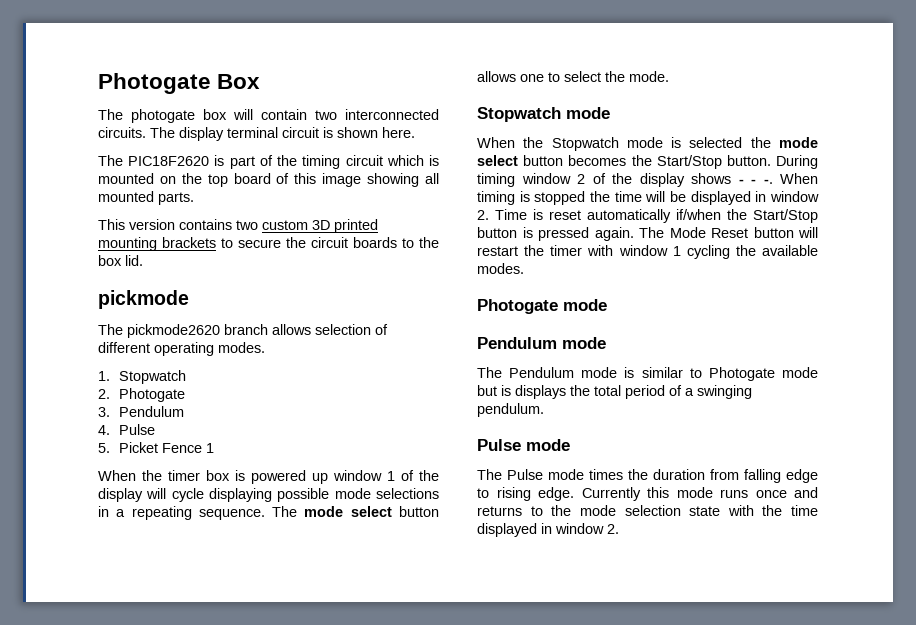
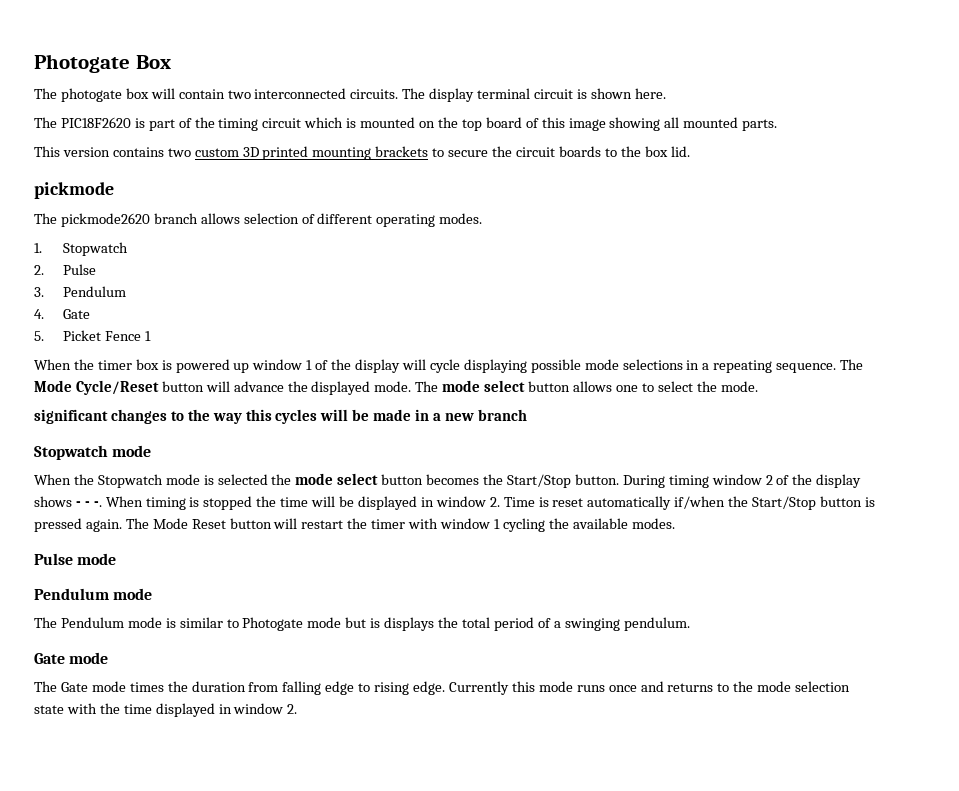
- 2. Photogate
+ 2. Pulse
- 4. Pulse
+ 4. Gate
- The mode select button allows one to select the mode.
+ The Mode Cycle/Reset button will advance the displayed mode. The mode select button allows one to select the mode.
+ significant changes to the way this cycles will be made in a new branch
  The Mode Reset button will restart the timer with window 1 cycling the available modes.
- Photogate mode
+ Pulse mode
  The Pendulum mode is similar to Photogate mode but is displays the total period of a swinging pendulum.
- Pulse mode
- The Pulse mode times the duration from falling edge to rising edge.
+ Gate mode
+ The Gate mode times the duration from falling edge to rising edge.

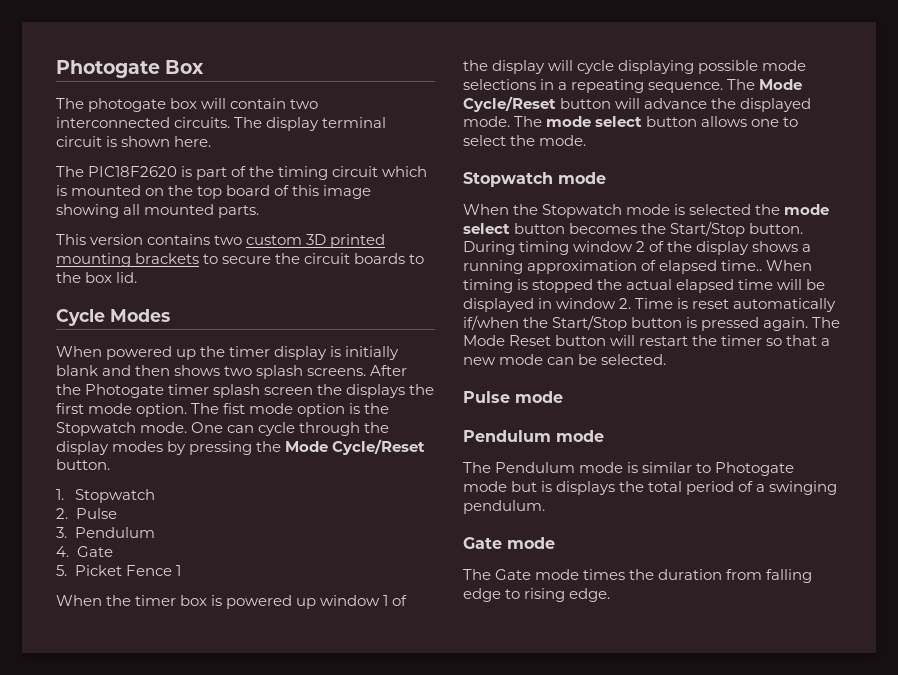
- pickmode
- The pickmode2620 branch allows selection of different operating modes.
+ Cycle Modes
+ When powered up the timer display is initially blank and then shows two splash screens. After the Photogate timer splash screen the displays the first mode option. The fist mode option is the Stopwatch mode. One can cycle through the display modes by pressing the Mode Cycle/Reset button.
- significant changes to the way this cycles will be made in a new branch
- During timing window 2 of the display shows - - -.
+ During timing window 2 of the display shows a running approximation of elapsed time..
- When timing is stopped the time will be displayed in window 2. Time is reset automatically if/when the Start/Stop button is pressed again.
+ When timing is stopped the actual elapsed time will be displayed in window 2. Time is reset automatically if/when the Start/Stop button is pressed again.
- The Mode Reset button will restart the timer with window 1 cycling the available modes.
+ The Mode Reset button will restart the timer so that a new mode can be selected.
- Currently this mode runs once and returns to the mode selection state with the time displayed in window 2.

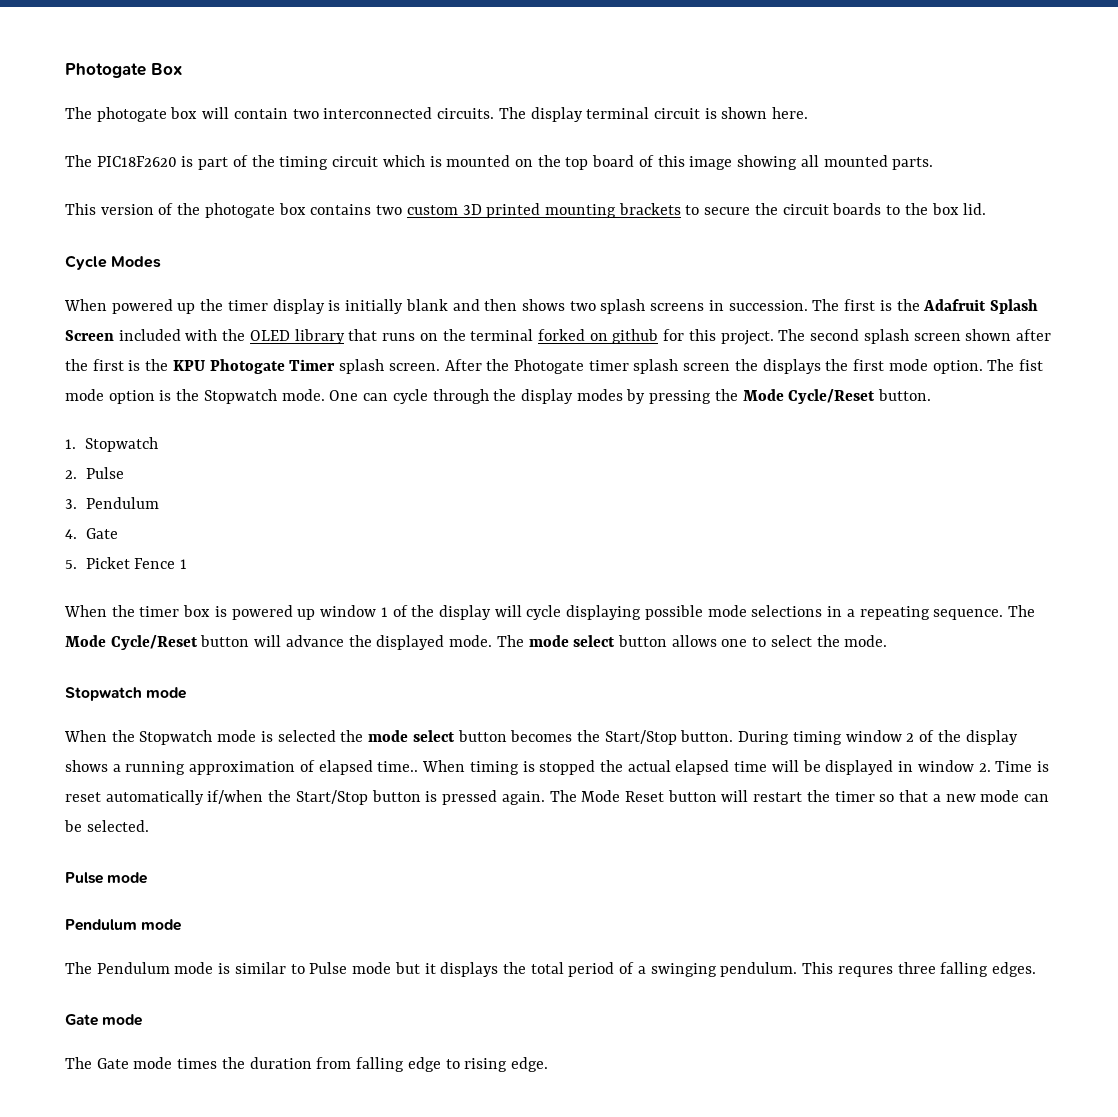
- This version contains two custom 3D printed mounting brackets to secure the circuit boards to the box lid.
+ This version of the photogate box contains two custom 3D printed mounting brackets to secure the circuit boards to the box lid.
- When powered up the timer display is initially blank and then shows two splash screens.
+ When powered up the timer display is initially blank and then shows two splash screens in succession. The first is the Adafruit Splash Screen included with the OLED library that runs on the terminal forked on github for this project. The second splash screen shown after the first is the KPU Photogate Timer splash screen.
- The Pendulum mode is similar to Photogate mode but is displays the total period of a swinging pendulum.
+ The Pendulum mode is similar to Pulse mode but it displays the total period of a swinging pendulum. This requres three falling edges.

